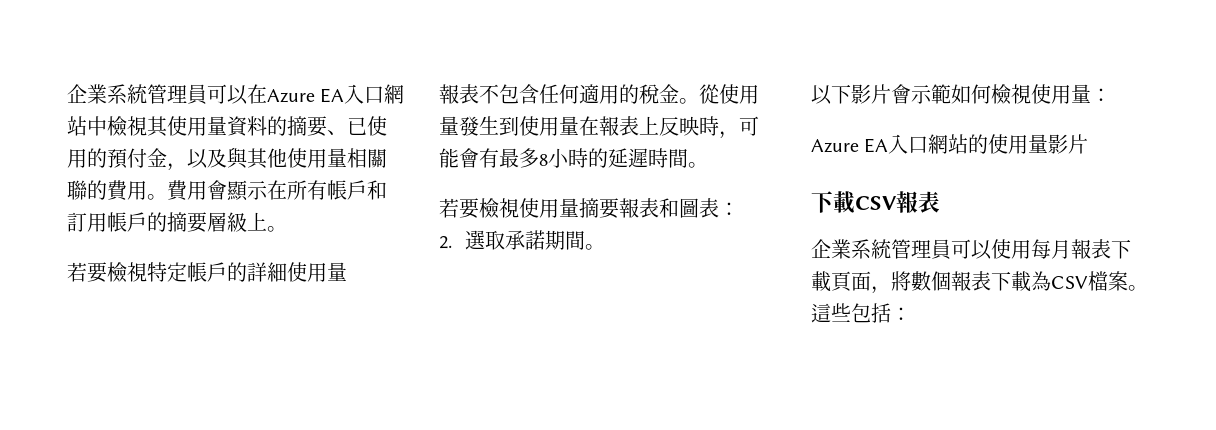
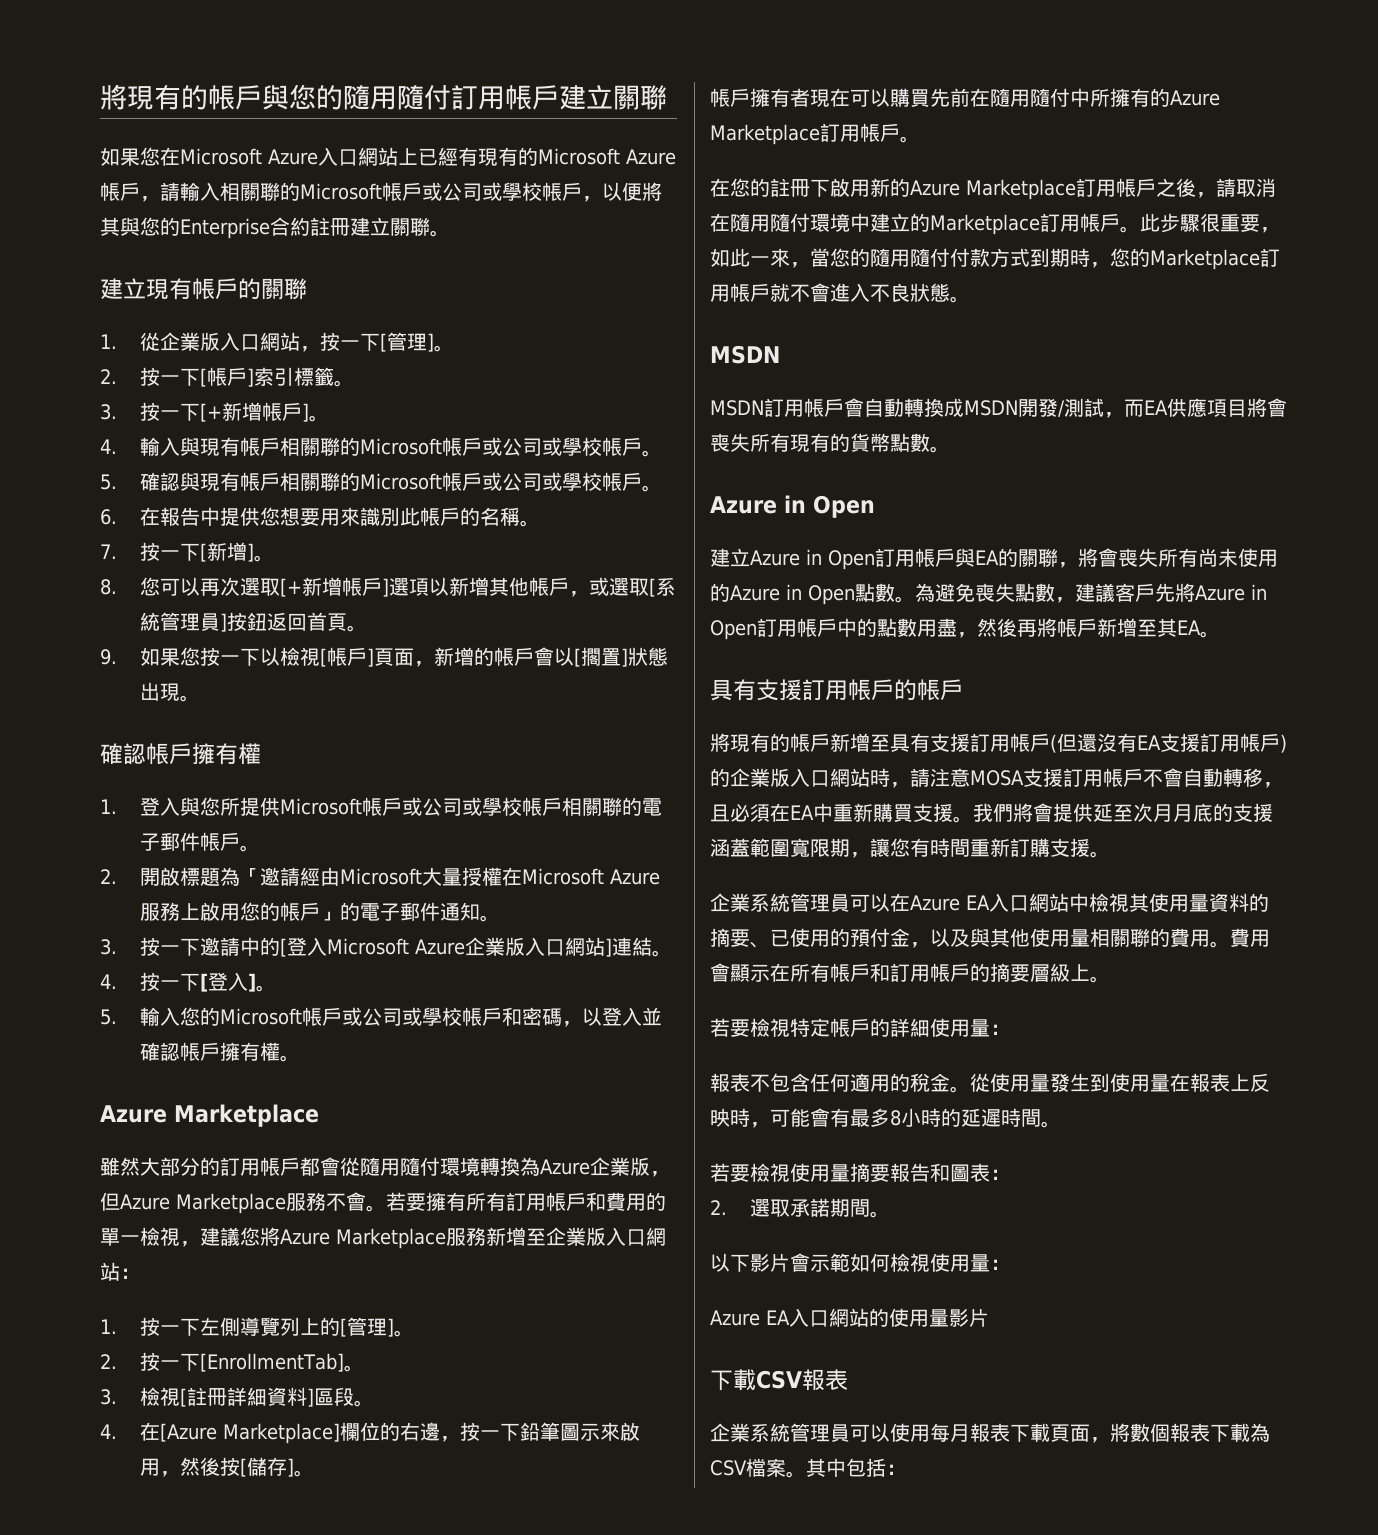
+ 將現有的帳戶與您的隨用隨付訂用帳戶建立關聯
+ 如果您在Microsoft Azure入口網站上已經有現有的Microsoft Azure帳戶，請輸入相關聯的Microsoft帳戶或公司或學校帳戶，以便將其與您的Enterprise合約註冊建立關聯。
+ 建立現有帳戶的關聯
+ 1.從企業版入口網站，按一下[管理]。
+ 2.按一下[帳戶]索引標籤。
+ 3.按一下[+新增帳戶]。
+ 4.輸入與現有帳戶相關聯的Microsoft帳戶或公司或學校帳戶。
+ 5.確認與現有帳戶相關聯的Microsoft帳戶或公司或學校帳戶。
+ 6.在報告中提供您想要用來識別此帳戶的名稱。
+ 7.按一下[新增]。
+ 8.您可以再次選取[+新增帳戶]選項以新增其他帳戶，或選取[系統管理員]按鈕返回首頁。
+ 9.如果您按一下以檢視[帳戶]頁面，新增的帳戶會以[擱置]狀態出現。
+ 確認帳戶擁有權
+ 1.登入與您所提供Microsoft帳戶或公司或學校帳戶相關聯的電子郵件帳戶。
+ 2.開啟標題為「邀請經由Microsoft大量授權在Microsoft Azure服務上啟用您的帳戶」的電子郵件通知。
+ 3.按一下邀請中的[登入Microsoft Azure企業版入口網站]連結。
+ 4.按一下[登入]。
+ 5.輸入您的Microsoft帳戶或公司或學校帳戶和密碼，以登入並確認帳戶擁有權。
+ Azure Marketplace
+ 雖然大部分的訂用帳戶都會從隨用隨付環境轉換為Azure企業版，但Azure Marketplace服務不會。若要擁有所有訂用帳戶和費用的單一檢視，建議您將Azure Marketplace服務新增至企業版入口網站：
+ 1.按一下左側導覽列上的[管理]。
+ 2.按一下[EnrollmentTab]。
+ 3.檢視[註冊詳細資料]區段。
+ 4.在[Azure Marketplace]欄位的右邊，按一下鉛筆圖示來啟用，然後按[儲存]。
+ 帳戶擁有者現在可以購買先前在隨用隨付中所擁有的Azure Marketplace訂用帳戶。
+ 在您的註冊下啟用新的Azure Marketplace訂用帳戶之後，請取消在隨用隨付環境中建立的Marketplace訂用帳戶。此步驟很重要，如此一來，當您的隨用隨付付款方式到期時，您的Marketplace訂用帳戶就不會進入不良狀態。
+ MSDN
+ MSDN訂用帳戶會自動轉換成MSDN開發/測試，而EA供應項目將會喪失所有現有的貨幣點數。
+ Azure in Open
+ 建立Azure in Open訂用帳戶與EA的關聯，將會喪失所有尚未使用的Azure in Open點數。為避免喪失點數，建議客戶先將Azure in Open訂用帳戶中的點數用盡，然後再將帳戶新增至其EA。
+ 具有支援訂用帳戶的帳戶
+ 將現有的帳戶新增至具有支援訂用帳戶(但還沒有EA支援訂用帳戶)的企業版入口網站時，請注意MOSA支援訂用帳戶不會自動轉移，且必須在EA中重新購買支援。我們將會提供延至次月月底的支援涵蓋範圍寬限期，讓您有時間重新訂購支援。
- 若要檢視特定帳戶的詳細使用量
+ 若要檢視特定帳戶的詳細使用量：
- 若要檢視使用量摘要報表和圖表：
+ 若要檢視使用量摘要報告和圖表：
- 這些包括：
+ 其中包括：

